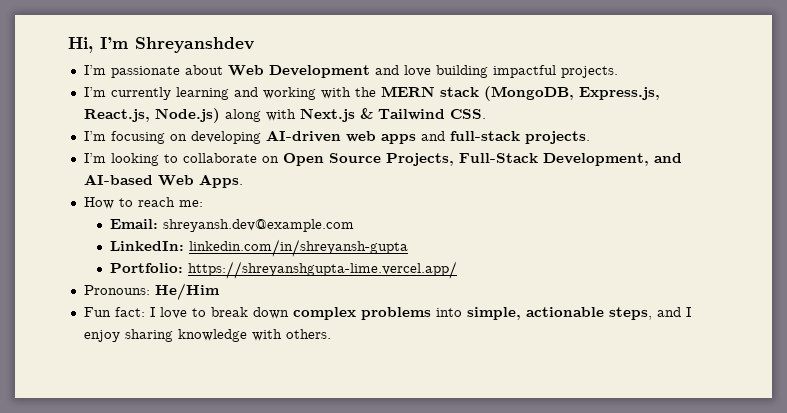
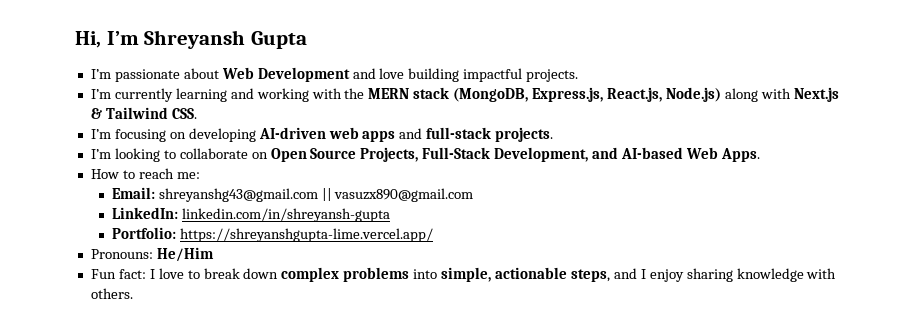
- Hi, I’m Shreyanshdev
+ Hi, I’m Shreyansh Gupta
- Email: shreyansh.dev@example.com
+ Email: shreyanshg43@gmail.com || vasuzx890@gmail.com

